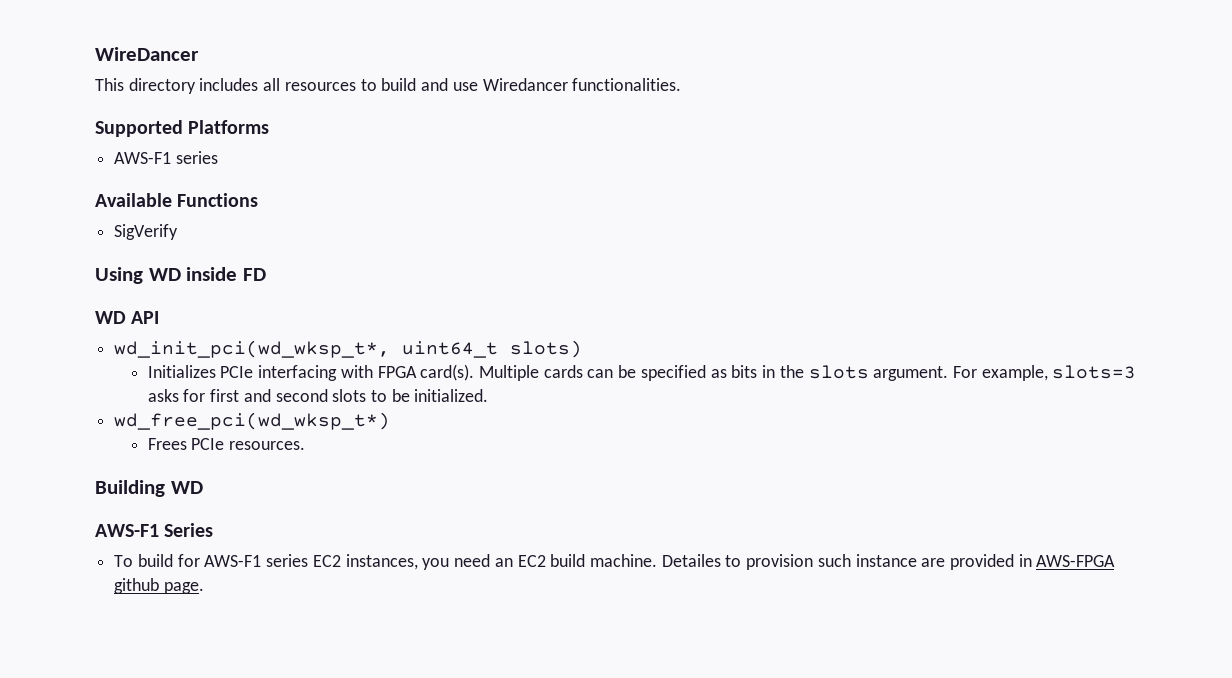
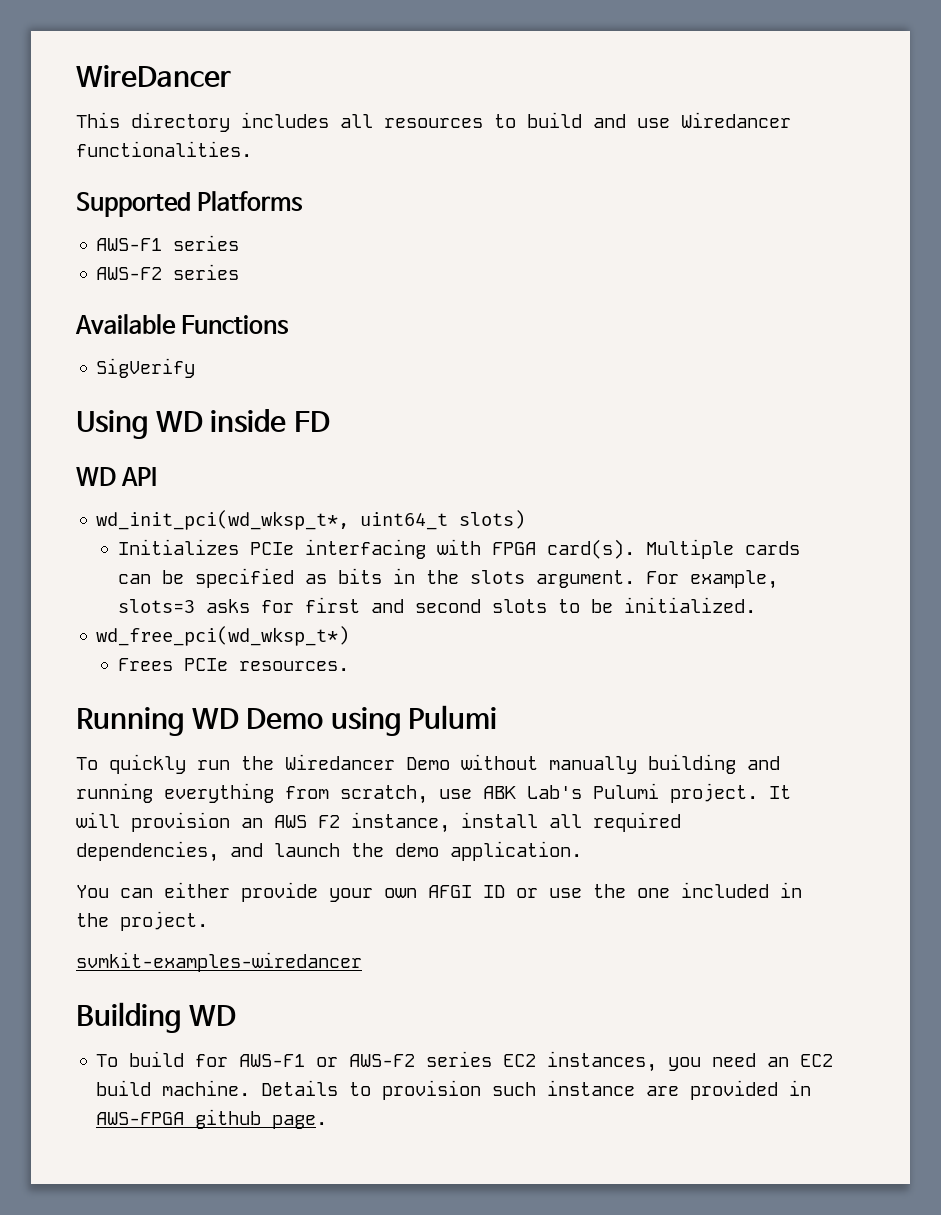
  Supported Platforms
  AWS-F1 series
+ AWS-F2 series
+ Running WD Demo using Pulumi
+ To quickly run the Wiredancer Demo without manually building and running everything from scratch, use ABK Lab's Pulumi project. It will provision an AWS F2 instance, install all required dependencies, and launch the demo application.
+ You can either provide your own AFGI ID or use the one included in the project.
+ svmkit-examples-wiredancer
- AWS-F1 Series
- To build for AWS-F1 series EC2 instances, you need an EC2 build machine.
+ To build for AWS-F1 or AWS-F2 series EC2 instances, you need an EC2 build machine.
- Detailes to provision such instance are provided in AWS-FPGA github page.
+ Details to provision such instance are provided in AWS-FPGA github page.

